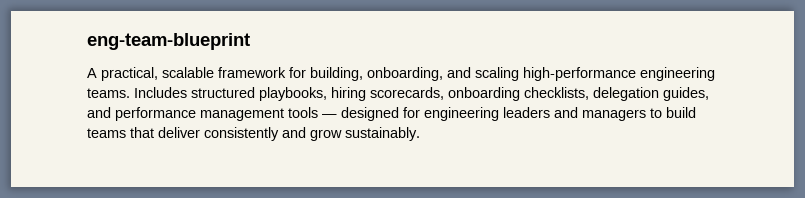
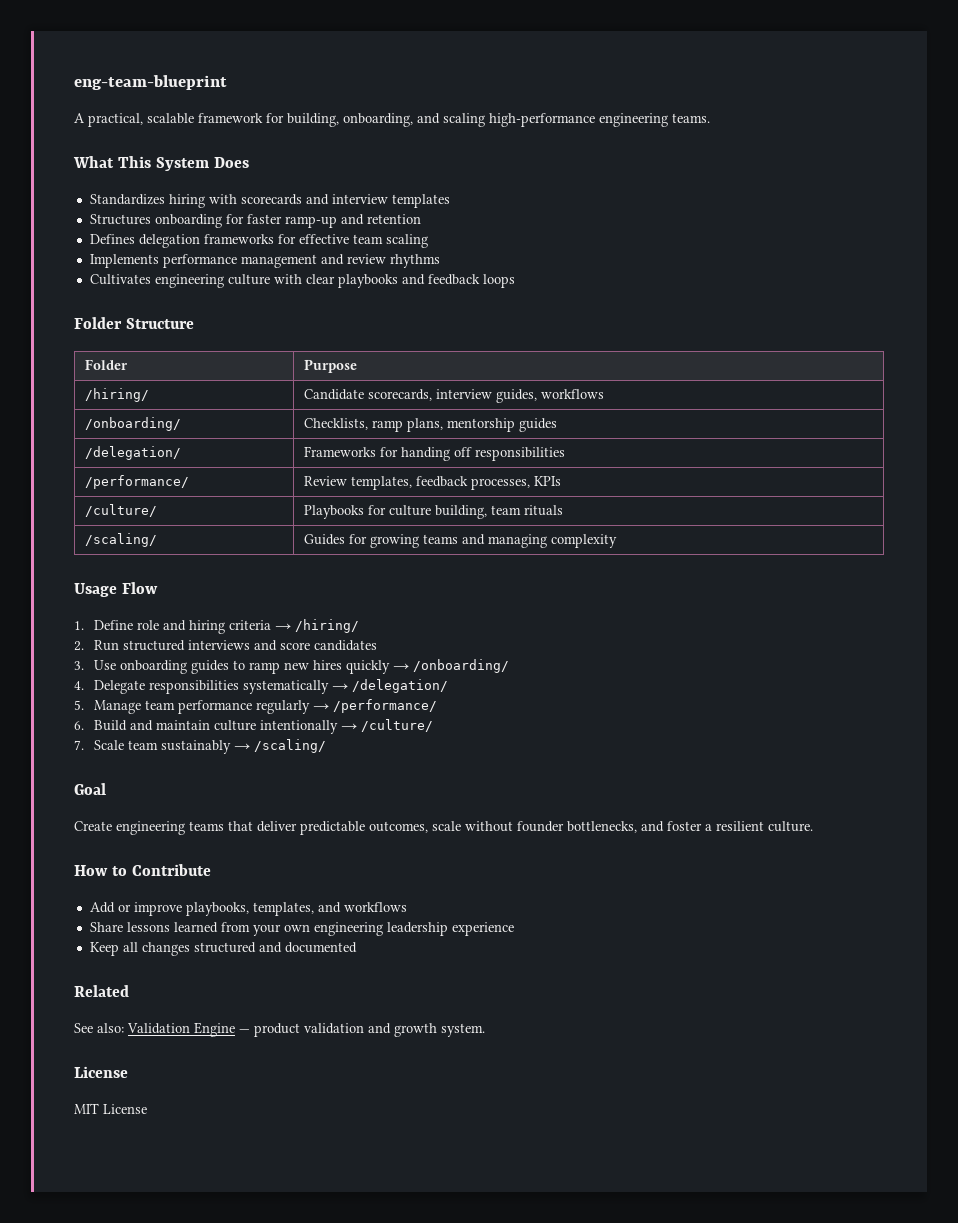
- A practical, scalable framework for building, onboarding, and scaling high-performance engineering teams. Includes structured playbooks, hiring scorecards, onboarding checklists, delegation guides, and performance management tools — designed for engineering leaders and managers to build teams that deliver consistently and grow sustainably.
+ A practical, scalable framework for building, onboarding, and scaling high-performance engineering teams.
+ What This System Does
+ Standardizes hiring with scorecards and interview templates
+ Structures onboarding for faster ramp-up and retention
+ Defines delegation frameworks for effective team scaling
+ Implements performance management and review rhythms
+ Cultivates engineering culture with clear playbooks and feedback loops
+ Folder Structure
+ Folder | Purpose
+ /hiring/ | Candidate scorecards, interview guides, workflows
+ /onboarding/ | Checklists, ramp plans, mentorship guides
+ /delegation/ | Frameworks for handing off responsibilities
+ /performance/ | Review templates, feedback processes, KPIs
+ /culture/ | Playbooks for culture building, team rituals
+ /scaling/ | Guides for growing teams and managing complexity
+ Usage Flow
+ 1. Define role and hiring criteria → /hiring/
+ 2. Run structured interviews and score candidates
+ 3. Use onboarding guides to ramp new hires quickly → /onboarding/
+ 4. Delegate responsibilities systematically → /delegation/
+ 5. Manage team performance regularly → /performance/
+ 6. Build and maintain culture intentionally → /culture/
+ 7. Scale team sustainably → /scaling/
+ Goal
+ Create engineering teams that deliver predictable outcomes, scale without founder bottlenecks, and foster a resilient culture.
+ How to Contribute
+ Add or improve playbooks, templates, and workflows
+ Share lessons learned from your own engineering leadership experience
+ Keep all changes structured and documented
+ Related
+ See also: Validation Engine — product validation and growth system.
+ License
+ MIT License

